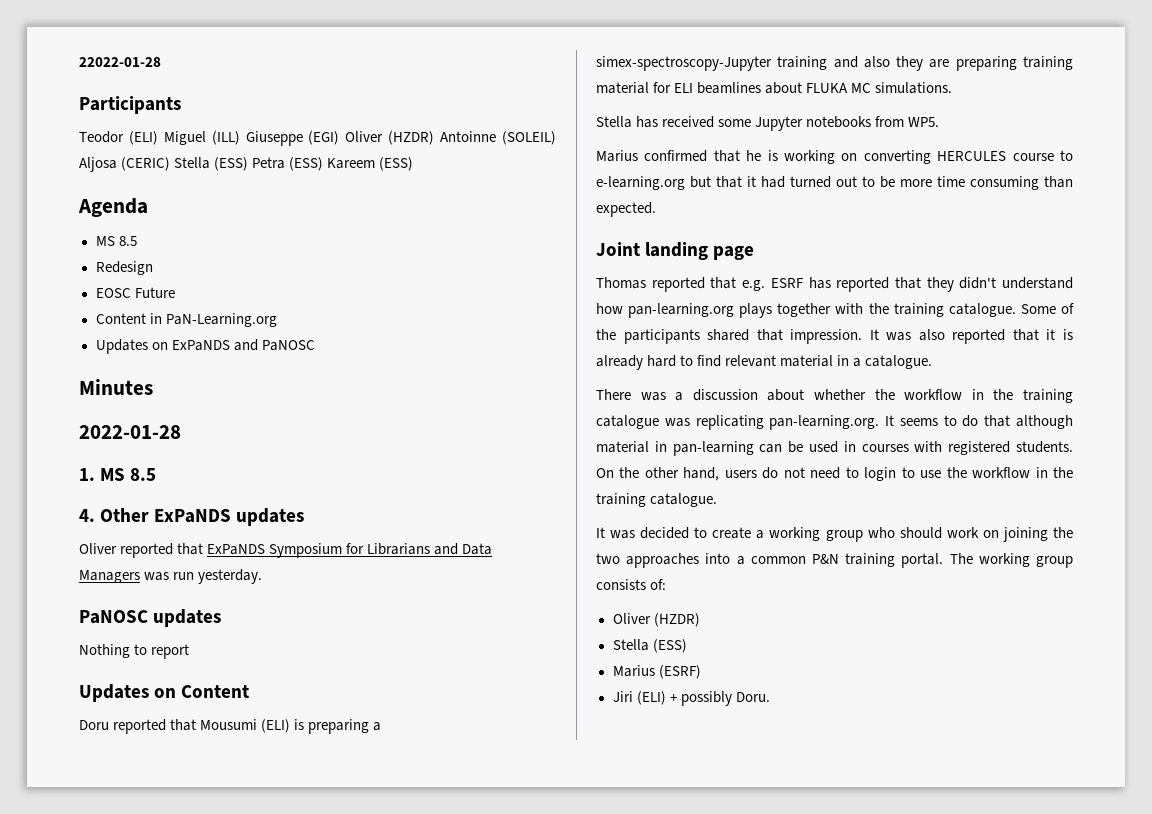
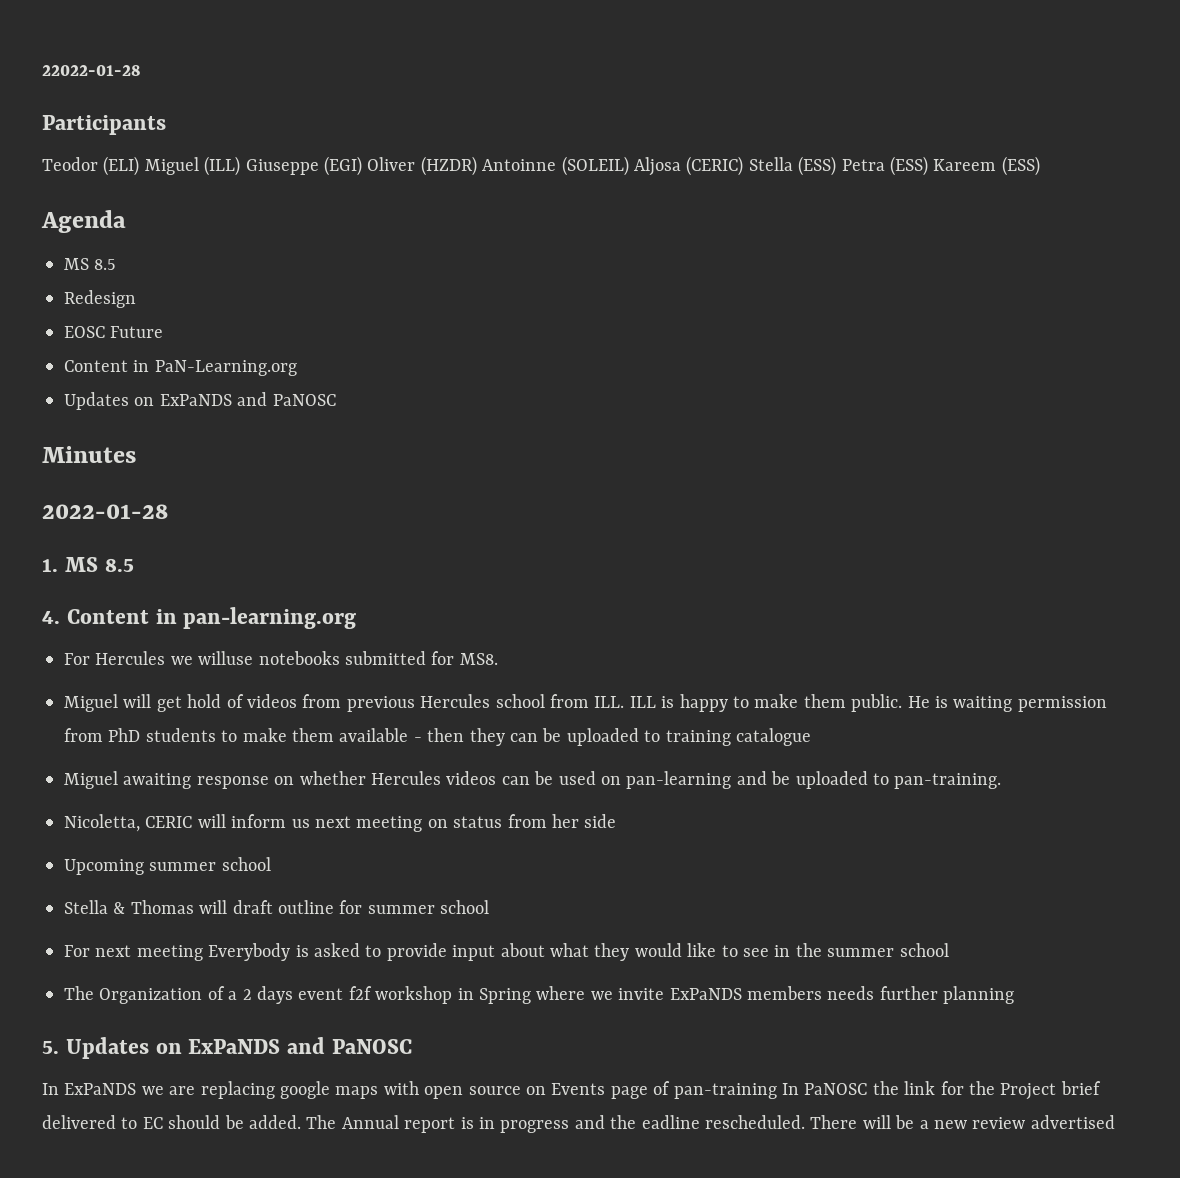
- 4. Other ExPaNDS updates
- Oliver reported that ExPaNDS Symposium for Librarians and Data Managers was run yesterday.
- PaNOSC updates
- Nothing to report
- Updates on Content
- Doru reported that Mousumi (ELI) is preparing a simex-spectroscopy-Jupyter training and also they are preparing training material for ELI beamlines about FLUKA MC simulations.
- Stella has received some Jupyter notebooks from WP5.
- Marius confirmed that he is working on converting HERCULES course to e-learning.org but that it had turned out to be more time consuming than expected.
- Joint landing page
- Thomas reported that e.g. ESRF has reported that they didn't understand how pan-learning.org plays together with the training catalogue. Some of the participants shared that impression. It was also reported that it is already hard to find relevant material in a catalogue.
- There was a discussion about whether the workflow in the training catalogue was replicating pan-learning.org. It seems to do that although material in pan-learning can be used in courses with registered students. On the other hand, users do not need to login to use the workflow in the training catalogue.
- It was decided to create a working group who should work on joining the two approaches into a common P&N training portal. The working group consists of:
- Oliver (HZDR)
- Stella (ESS)
- Marius (ESRF)
- Jiri (ELI) + possibly Doru.
+ 4. Content in pan-learning.org
+ For Hercules we willuse notebooks submitted for MS8.
+ Miguel will get hold of videos from previous Hercules school from ILL. ILL is happy to make them public. He is waiting permission from PhD students to make them available - then they can be uploaded to training catalogue
+ Miguel awaiting response on whether Hercules videos can be used on pan-learning and be uploaded to pan-training.
+ Nicoletta, CERIC will inform us next meeting on status from her side
+ Upcoming summer school
+ Stella & Thomas will draft outline for summer school
+ For next meeting Everybody is asked to provide input about what they would like to see in the summer school
+ The Organization of a 2 days event f2f workshop in Spring where we invite ExPaNDS members needs further planning
+ 5. Updates on ExPaNDS and PaNOSC
+ In ExPaNDS we are replacing google maps with open source on Events page of pan-training In PaNOSC the link for the Project brief delivered to EC should be added. The Annual report is in progress and the eadline rescheduled. There will be a new review advertised

